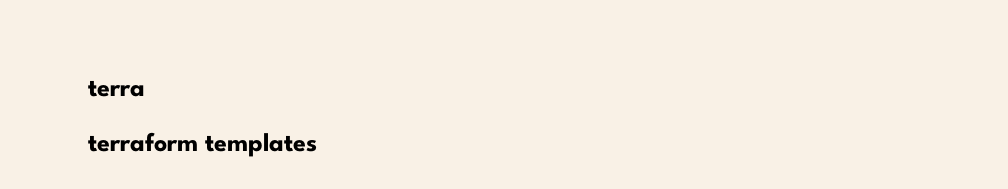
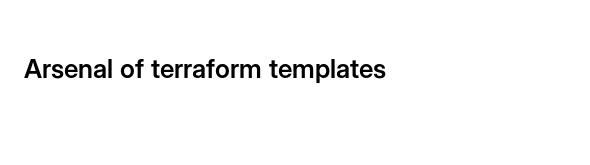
- terra
- terraform templates
+ Arsenal of terraform templates

